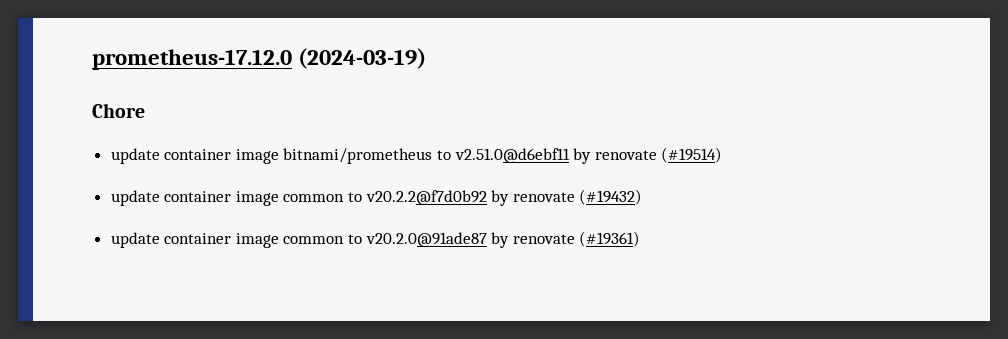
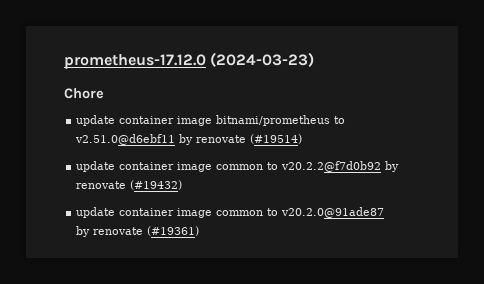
- prometheus-17.12.0 (2024-03-19)
+ prometheus-17.12.0 (2024-03-23)

